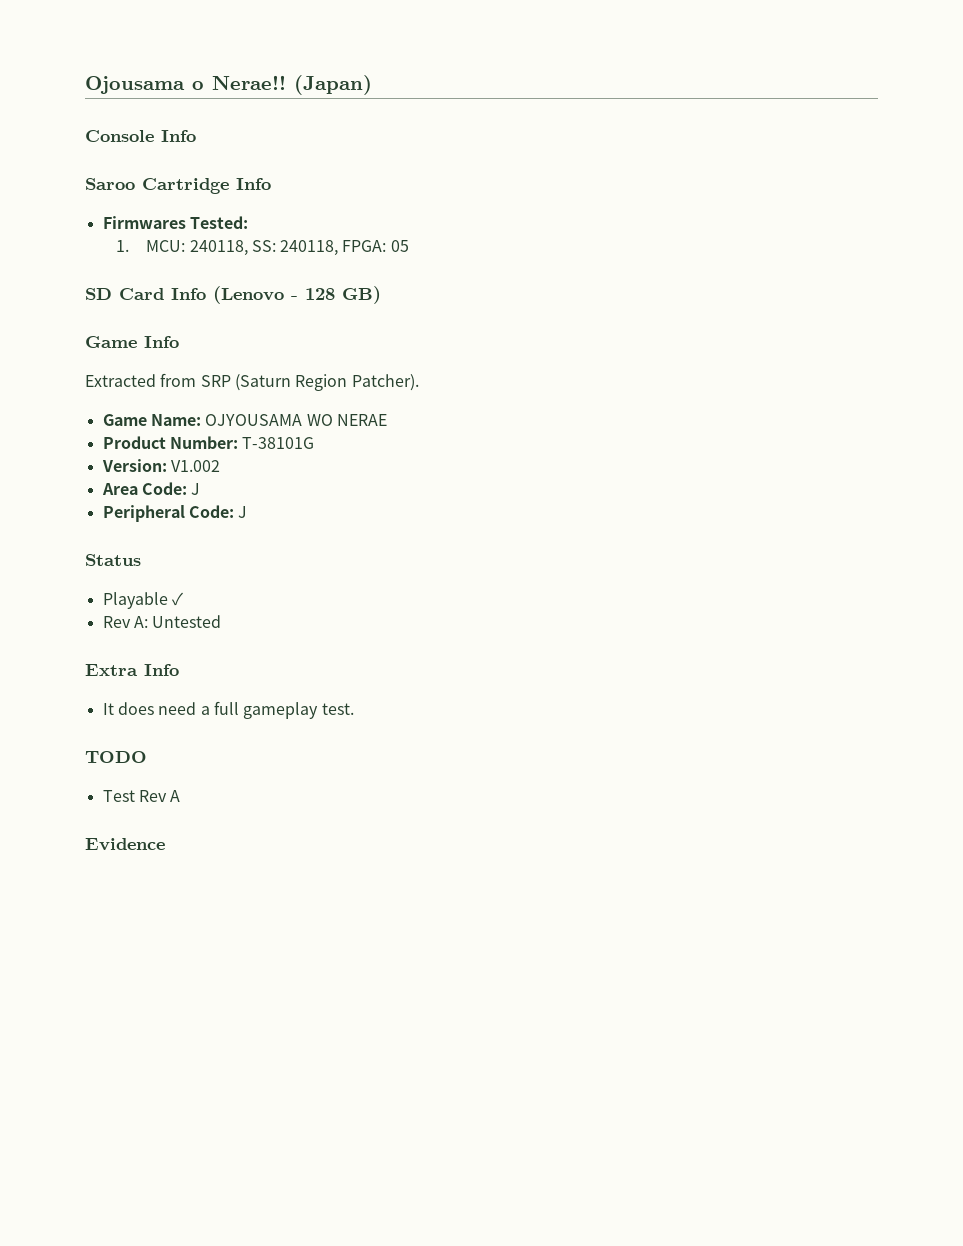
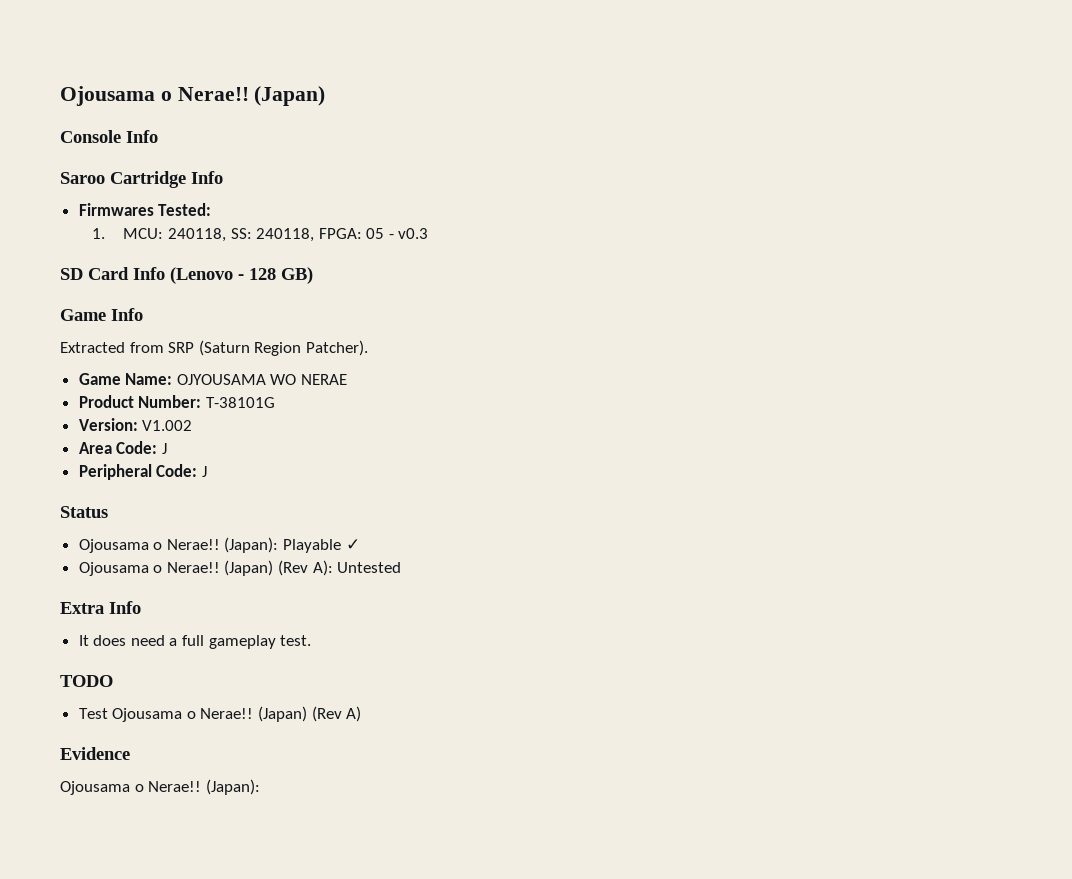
- 1. MCU: 240118, SS: 240118, FPGA: 05
+ 1. MCU: 240118, SS: 240118, FPGA: 05 - v0.3
- Playable ✓
- Rev A: Untested
+ Ojousama o Nerae!! (Japan): Playable ✓
+ Ojousama o Nerae!! (Japan) (Rev A): Untested
- Test Rev A
+ Test Ojousama o Nerae!! (Japan) (Rev A)
  Evidence
+ Ojousama o Nerae!! (Japan):

